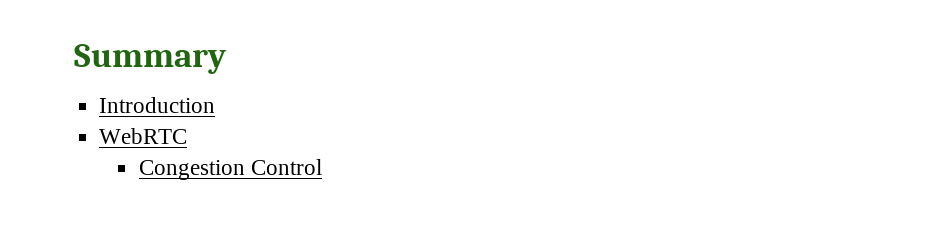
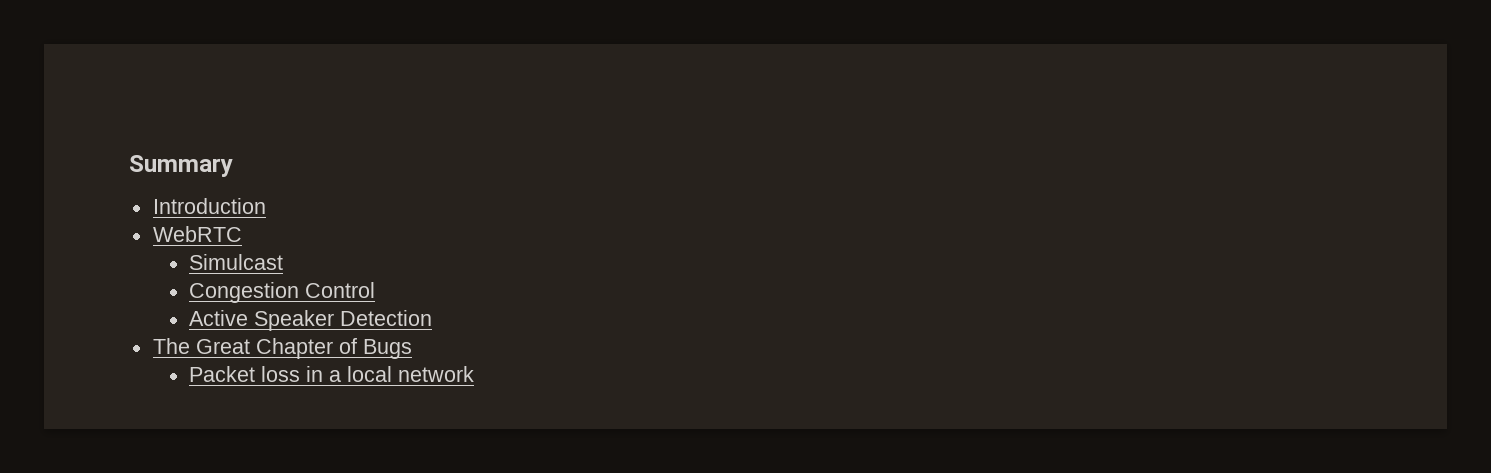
+ Simulcast
+ Active Speaker Detection
+ The Great Chapter of Bugs
+ Packet loss in a local network

